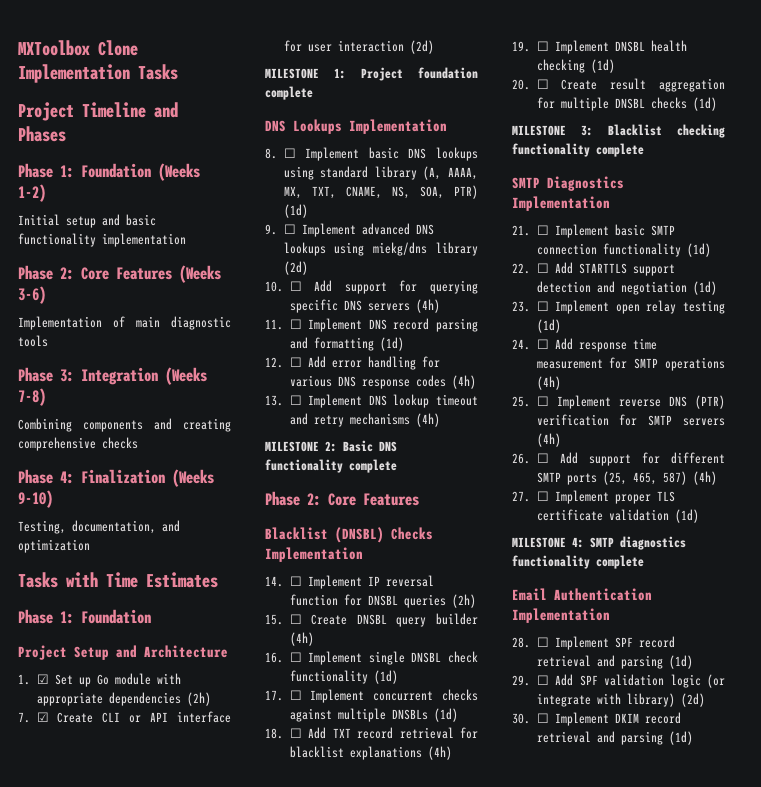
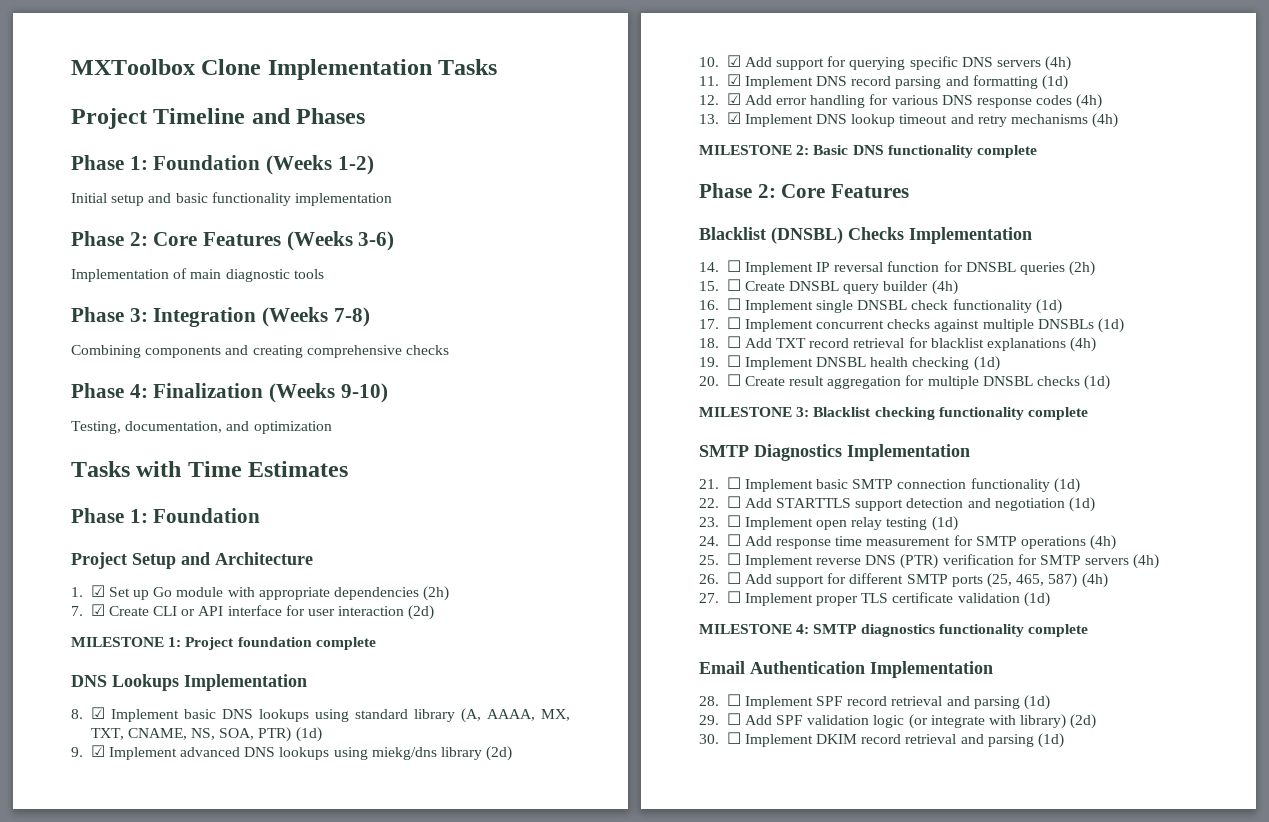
- 8. ☐ Implement basic DNS lookups using standard library (A, AAAA, MX, TXT, CNAME, NS, SOA, PTR) (1d)
+ 8. ☑ Implement basic DNS lookups using standard library (A, AAAA, MX, TXT, CNAME, NS, SOA, PTR) (1d)
- 9. ☐ Implement advanced DNS lookups using miekg/dns library (2d)
+ 9. ☑ Implement advanced DNS lookups using miekg/dns library (2d)
- 10. ☐ Add support for querying specific DNS servers (4h)
+ 10. ☑ Add support for querying specific DNS servers (4h)
- 11. ☐ Implement DNS record parsing and formatting (1d)
+ 11. ☑ Implement DNS record parsing and formatting (1d)
- 12. ☐ Add error handling for various DNS response codes (4h)
+ 12. ☑ Add error handling for various DNS response codes (4h)
- 13. ☐ Implement DNS lookup timeout and retry mechanisms (4h)
+ 13. ☑ Implement DNS lookup timeout and retry mechanisms (4h)

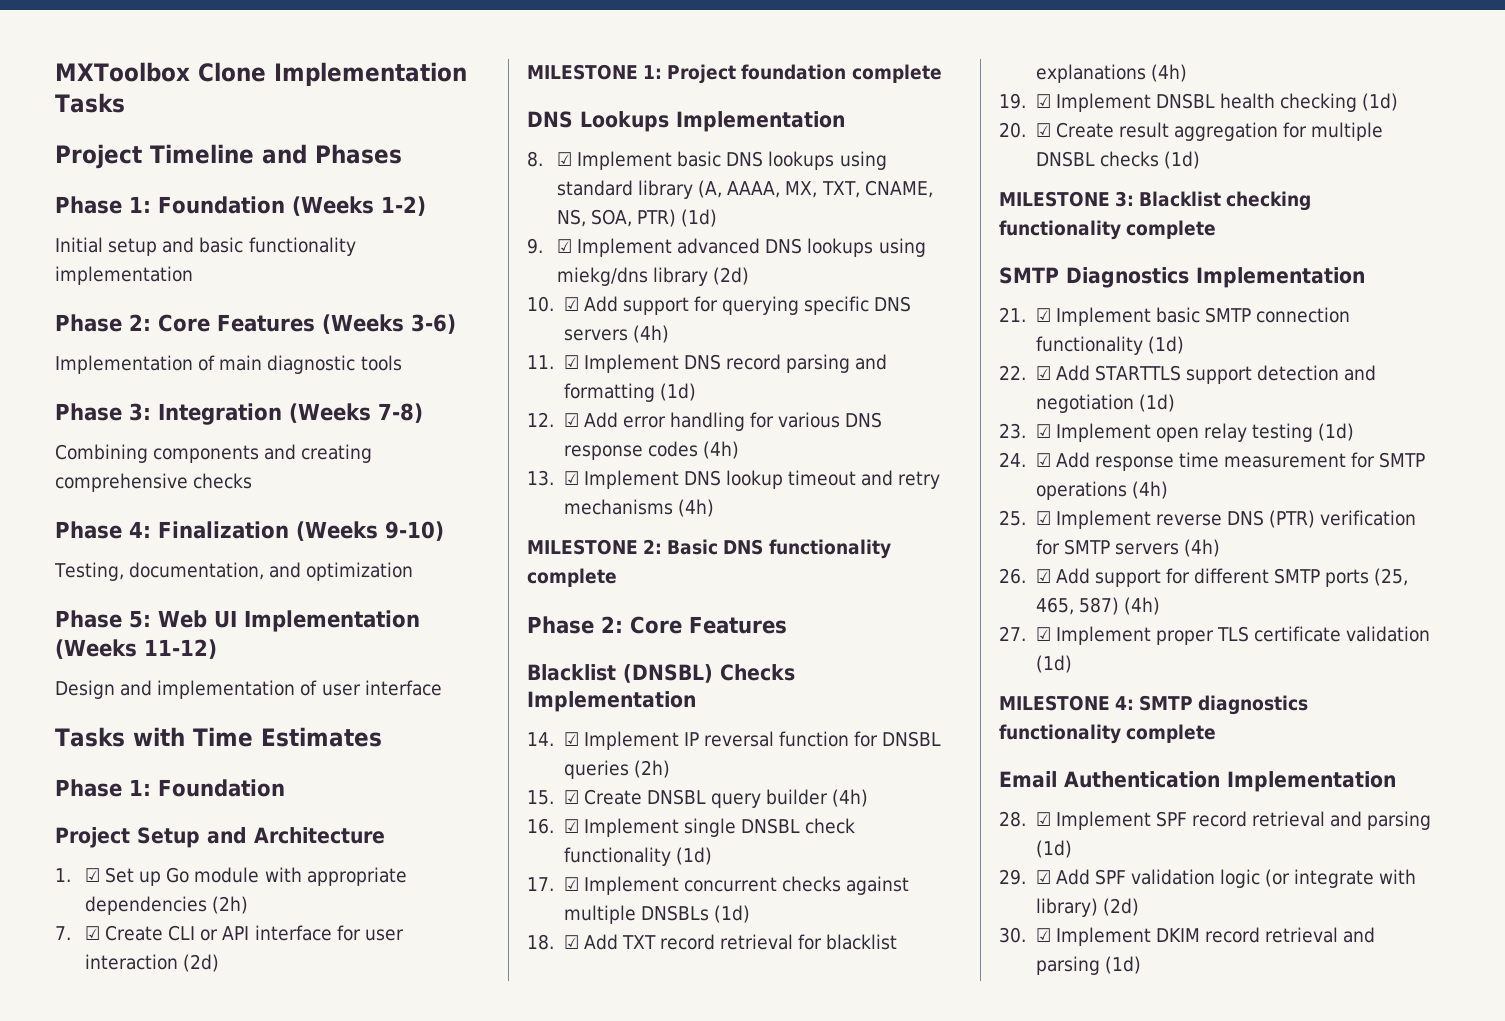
+ Phase 5: Web UI Implementation (Weeks 11-12)
+ Design and implementation of user interface
- 14. ☐ Implement IP reversal function for DNSBL queries (2h)
+ 14. ☑ Implement IP reversal function for DNSBL queries (2h)
- 15. ☐ Create DNSBL query builder (4h)
+ 15. ☑ Create DNSBL query builder (4h)
- 16. ☐ Implement single DNSBL check functionality (1d)
+ 16. ☑ Implement single DNSBL check functionality (1d)
- 17. ☐ Implement concurrent checks against multiple DNSBLs (1d)
+ 17. ☑ Implement concurrent checks against multiple DNSBLs (1d)
- 18. ☐ Add TXT record retrieval for blacklist explanations (4h)
+ 18. ☑ Add TXT record retrieval for blacklist explanations (4h)
- 19. ☐ Implement DNSBL health checking (1d)
+ 19. ☑ Implement DNSBL health checking (1d)
- 20. ☐ Create result aggregation for multiple DNSBL checks (1d)
+ 20. ☑ Create result aggregation for multiple DNSBL checks (1d)
- 21. ☐ Implement basic SMTP connection functionality (1d)
+ 21. ☑ Implement basic SMTP connection functionality (1d)
- 22. ☐ Add STARTTLS support detection and negotiation (1d)
+ 22. ☑ Add STARTTLS support detection and negotiation (1d)
- 23. ☐ Implement open relay testing (1d)
+ 23. ☑ Implement open relay testing (1d)
- 24. ☐ Add response time measurement for SMTP operations (4h)
+ 24. ☑ Add response time measurement for SMTP operations (4h)
- 25. ☐ Implement reverse DNS (PTR) verification for SMTP servers (4h)
+ 25. ☑ Implement reverse DNS (PTR) verification for SMTP servers (4h)
- 26. ☐ Add support for different SMTP ports (25, 465, 587) (4h)
+ 26. ☑ Add support for different SMTP ports (25, 465, 587) (4h)
- 27. ☐ Implement proper TLS certificate validation (1d)
+ 27. ☑ Implement proper TLS certificate validation (1d)
- 28. ☐ Implement SPF record retrieval and parsing (1d)
+ 28. ☑ Implement SPF record retrieval and parsing (1d)
- 29. ☐ Add SPF validation logic (or integrate with library) (2d)
+ 29. ☑ Add SPF validation logic (or integrate with library) (2d)
- 30. ☐ Implement DKIM record retrieval and parsing (1d)
+ 30. ☑ Implement DKIM record retrieval and parsing (1d)

